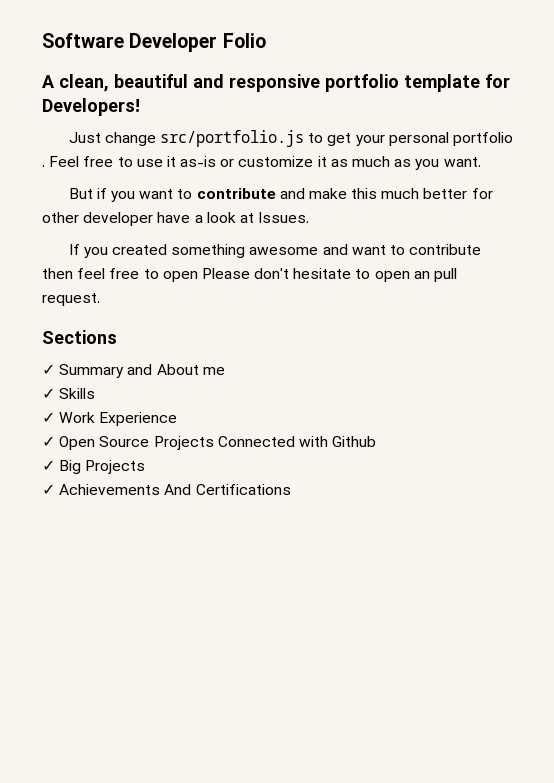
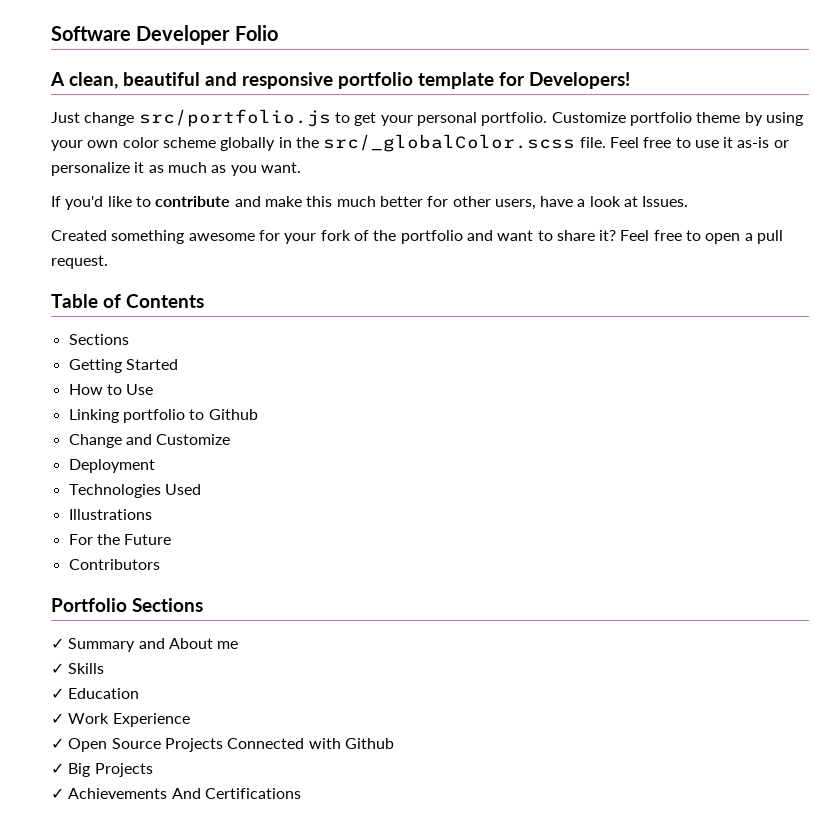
- Just change src/portfolio.js to get your personal portfolio .
+ Just change src/portfolio.js to get your personal portfolio. Customize portfolio theme by using your own color scheme globally in the src/_globalColor.scss file.
- Feel free to use it as-is or customize it as much as you want.
+ Feel free to use it as-is or personalize it as much as you want.
- But if you want to contribute and make this much better for other developer have a look at Issues.
+ If you'd like to contribute and make this much better for other users, have a look at Issues.
- If you created something awesome and want to contribute then feel free to open Please don't hesitate to open an pull request.
+ Created something awesome for your fork of the portfolio and want to share it? Feel free to open a pull request.
+ Table of Contents
  Sections
+ Getting Started
+ How to Use
+ Linking portfolio to Github
+ Change and Customize
+ Deployment
+ Technologies Used
+ Illustrations
+ For the Future
+ Contributors
+ Portfolio Sections
+ ✓ Education

